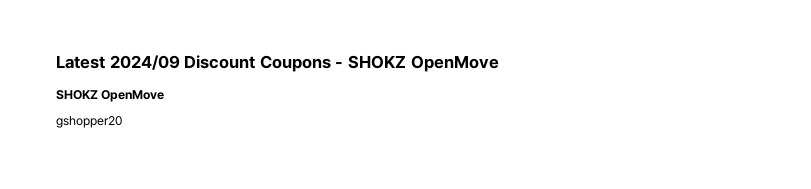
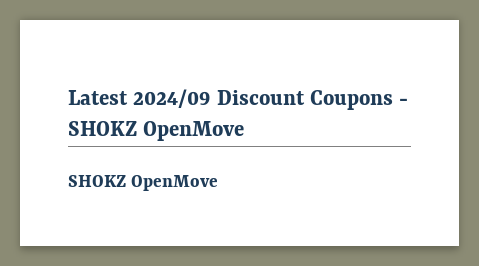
- gshopper20

